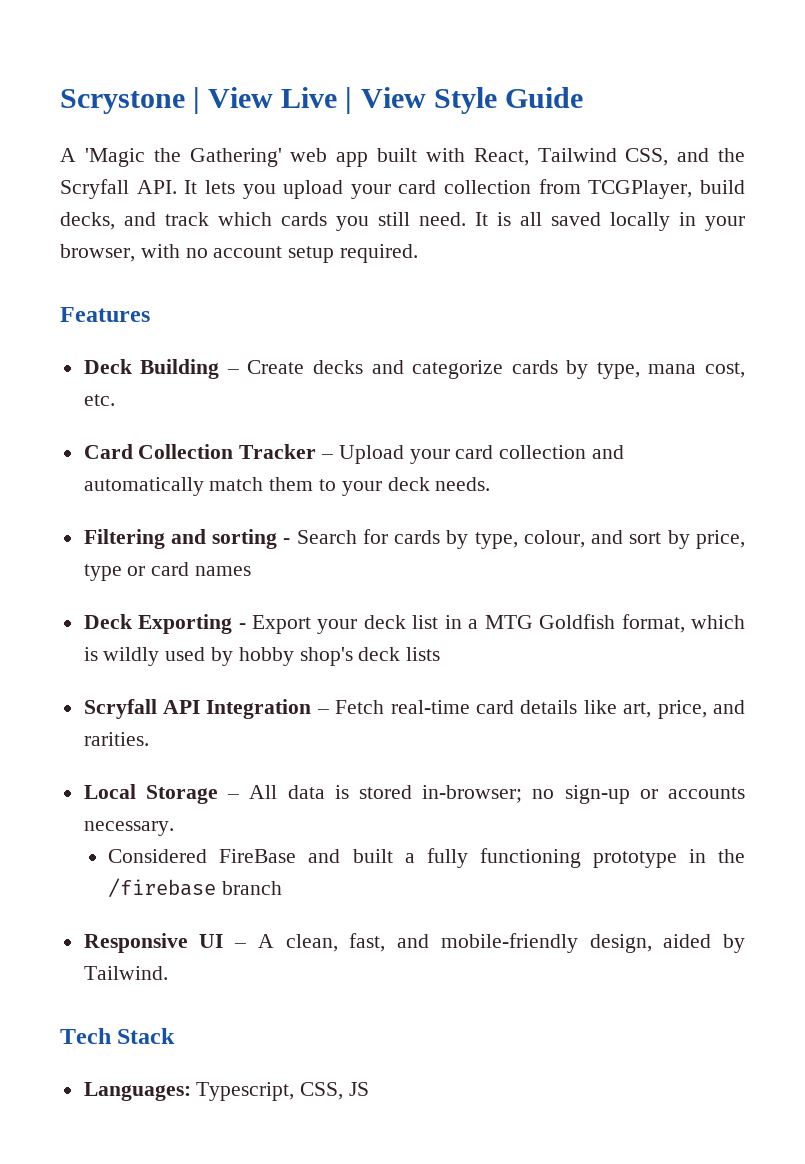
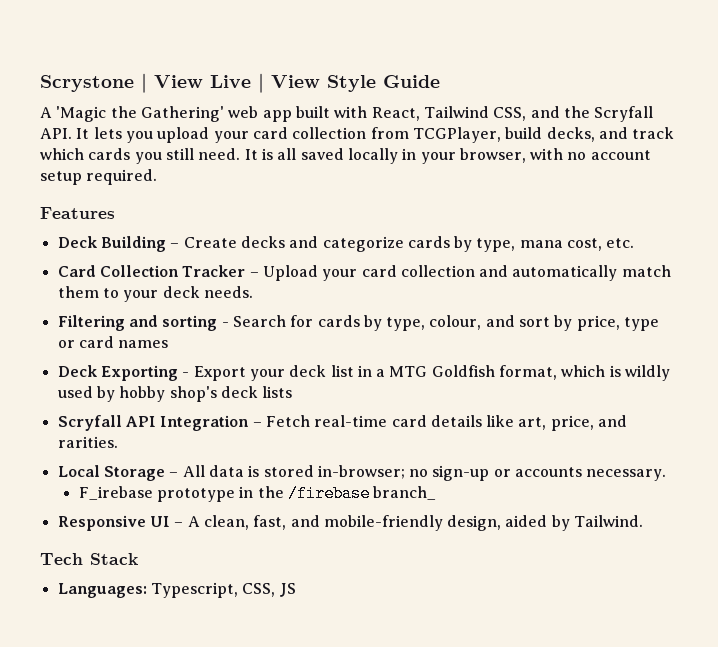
- Considered FireBase and built a fully functioning prototype in the /firebase branch
+ F_irebase prototype in the /firebase branch_

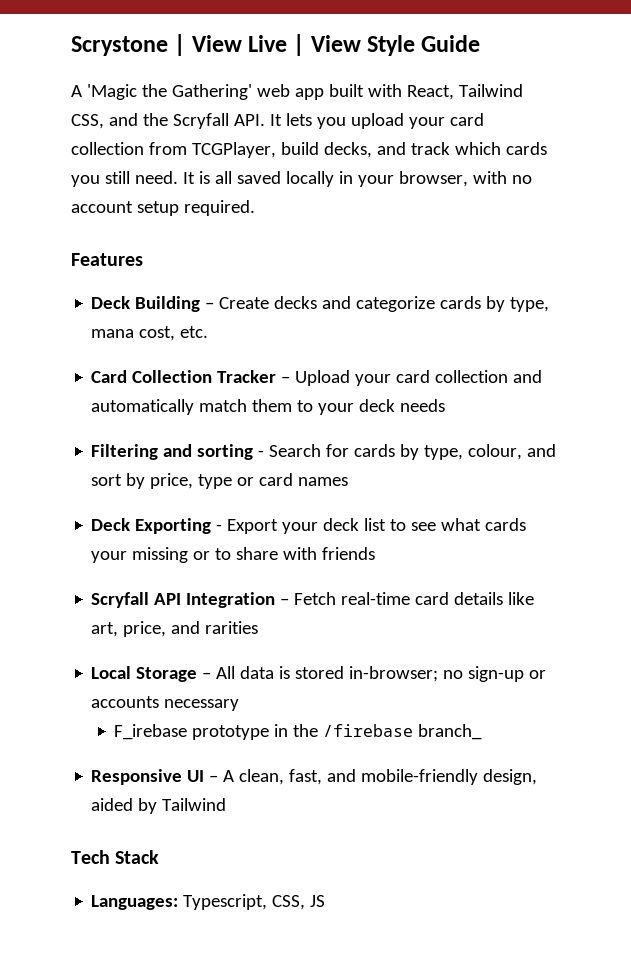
- Card Collection Tracker – Upload your card collection and automatically match them to your deck needs.
+ Card Collection Tracker – Upload your card collection and automatically match them to your deck needs
- Deck Exporting - Export your deck list in a MTG Goldfish format, which is wildly used by hobby shop's deck lists
+ Deck Exporting - Export your deck list to see what cards your missing or to share with friends
- Scryfall API Integration – Fetch real-time card details like art, price, and rarities.
+ Scryfall API Integration – Fetch real-time card details like art, price, and rarities
- Local Storage – All data is stored in-browser; no sign-up or accounts necessary.
+ Local Storage – All data is stored in-browser; no sign-up or accounts necessary
- Responsive UI – A clean, fast, and mobile-friendly design, aided by Tailwind.
+ Responsive UI – A clean, fast, and mobile-friendly design, aided by Tailwind

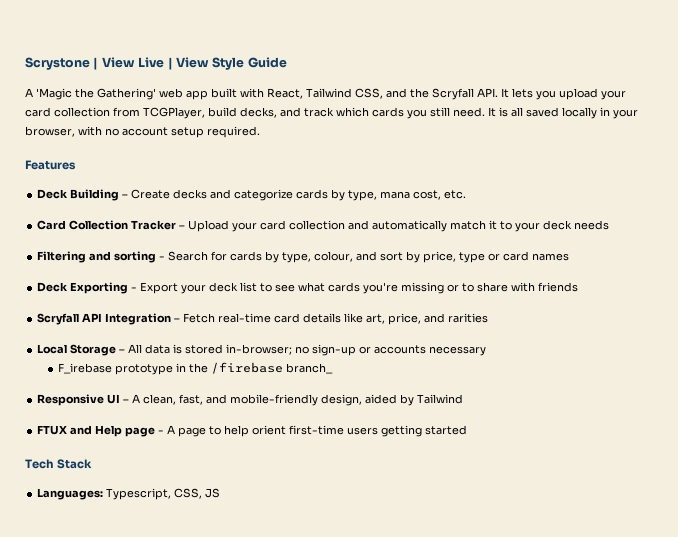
- Card Collection Tracker – Upload your card collection and automatically match them to your deck needs
+ Card Collection Tracker – Upload your card collection and automatically match it to your deck needs
- Deck Exporting - Export your deck list to see what cards your missing or to share with friends
+ Deck Exporting - Export your deck list to see what cards you're missing or to share with friends
+ FTUX and Help page - A page to help orient first-time users getting started

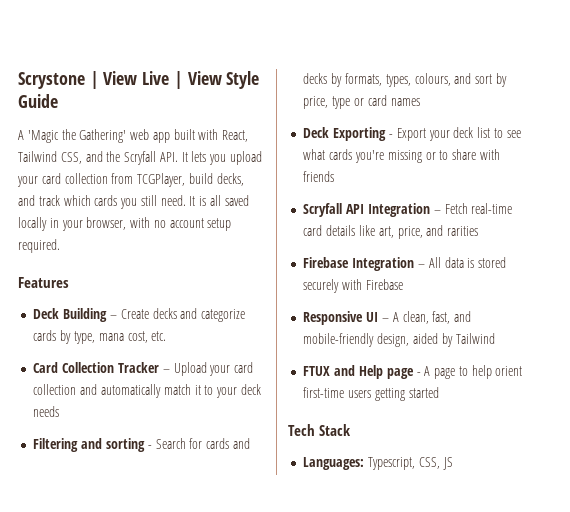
- Filtering and sorting - Search for cards by type, colour, and sort by price, type or card names
+ Filtering and sorting - Search for cards and decks by formats, types, colours, and sort by price, type or card names
- Local Storage – All data is stored in-browser; no sign-up or accounts necessary
- F_irebase prototype in the /firebase branch_
+ Firebase Integration – All data is stored securely with Firebase

